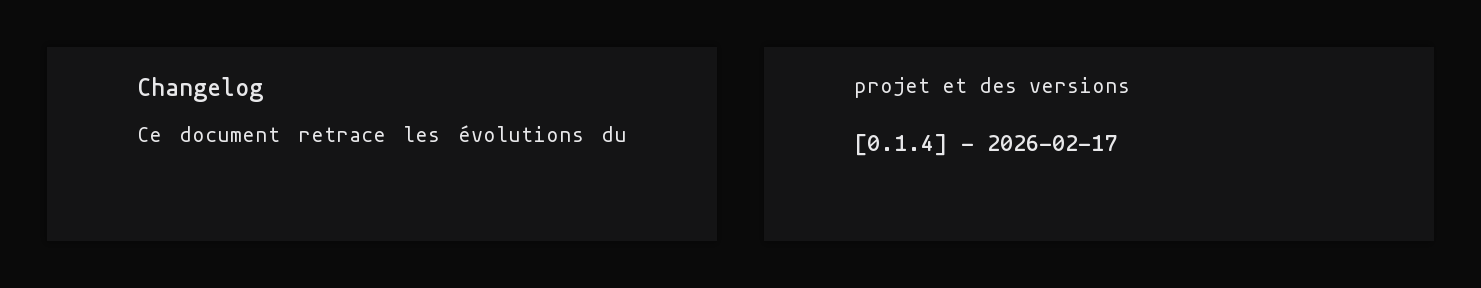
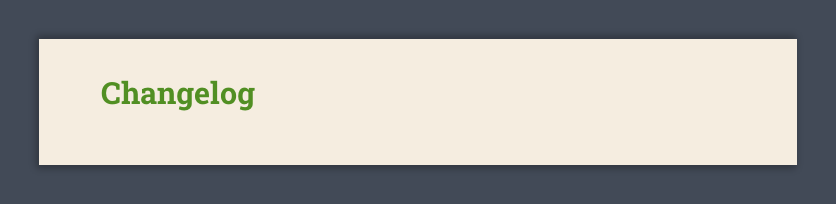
- Ce document retrace les évolutions du projet et des versions
- [0.1.4] - 2026-02-17

